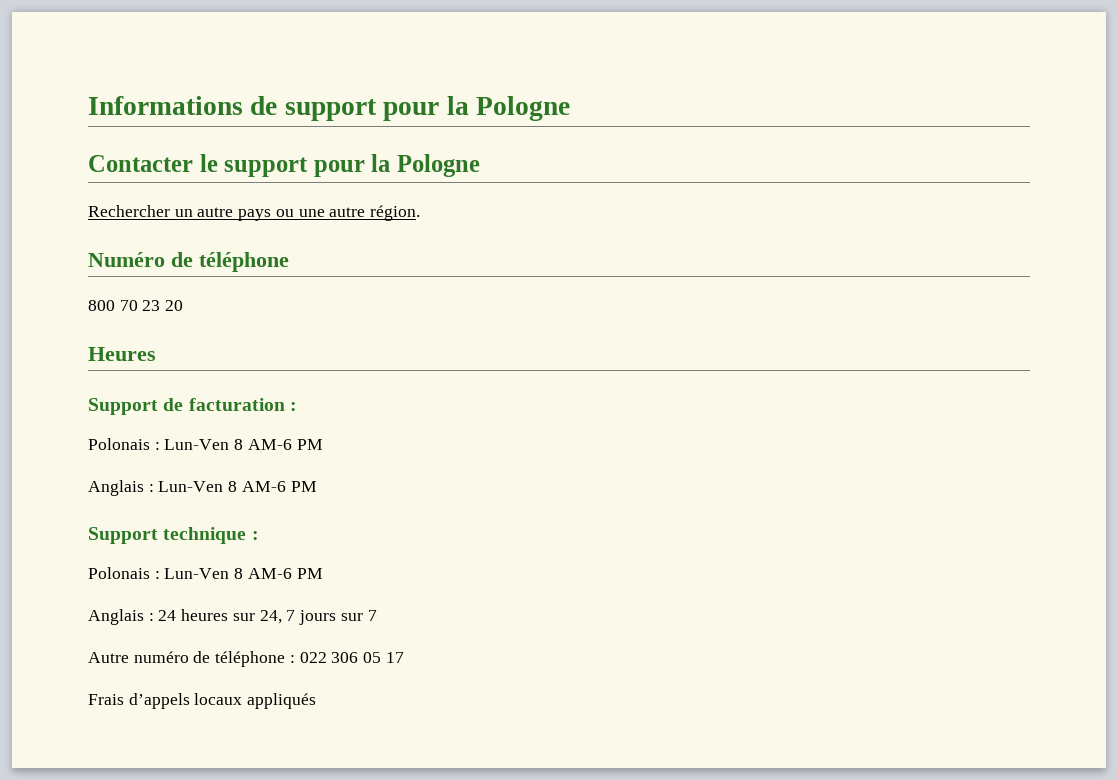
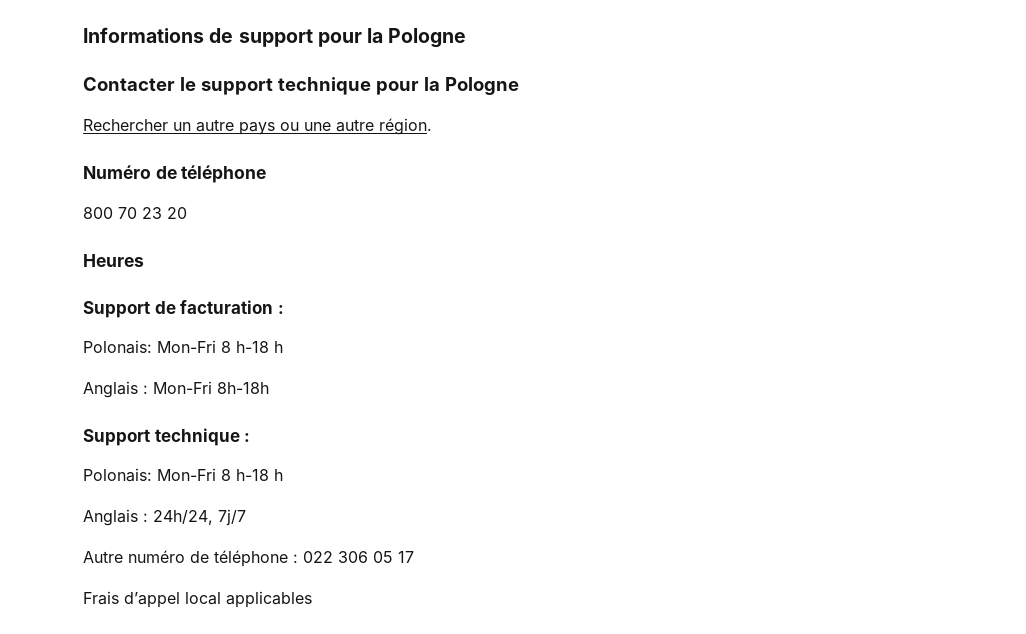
- Contacter le support pour la Pologne
+ Contacter le support technique pour la Pologne
  Support de facturation :
- Polonais : Lun-Ven 8 AM-6 PM
- Anglais : Lun-Ven 8 AM-6 PM
+ Polonais: Mon-Fri 8 h-18 h
+ Anglais : Mon-Fri 8h-18h
  Support technique :
- Polonais : Lun-Ven 8 AM-6 PM
- Anglais : 24 heures sur 24, 7 jours sur 7
+ Polonais: Mon-Fri 8 h-18 h
+ Anglais : 24h/24, 7j/7
- Frais d’appels locaux appliqués
+ Frais d’appel local applicables

